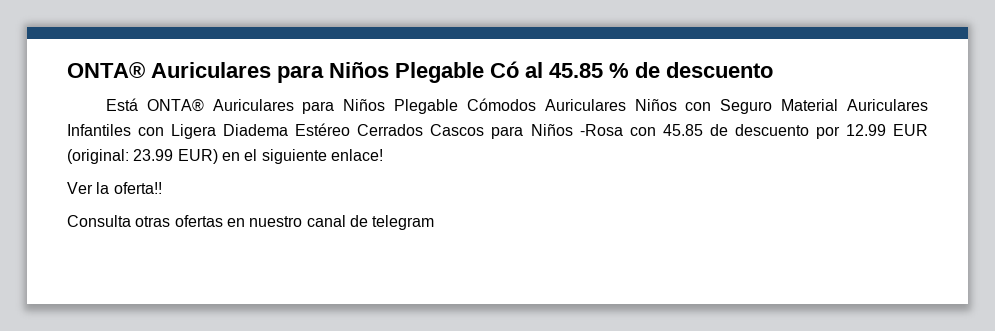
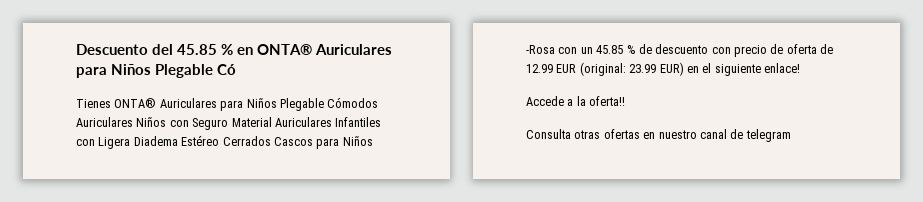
- ONTA® Auriculares para Niños Plegable Có al 45.85 % de descuento
- Está ONTA® Auriculares para Niños Plegable Cómodos Auriculares Niños con Seguro Material Auriculares Infantiles con Ligera Diadema Estéreo Cerrados Cascos para Niños -Rosa con 45.85 de descuento por 12.99 EUR (original: 23.99 EUR) en el siguiente enlace!
+ Descuento del 45.85 % en ONTA® Auriculares para Niños Plegable Có
+ Tienes ONTA® Auriculares para Niños Plegable Cómodos Auriculares Niños con Seguro Material Auriculares Infantiles con Ligera Diadema Estéreo Cerrados Cascos para Niños -Rosa con un 45.85 % de descuento con precio de oferta de 12.99 EUR (original: 23.99 EUR) en el siguiente enlace!
- Ver la oferta!!
+ Accede a la oferta!!

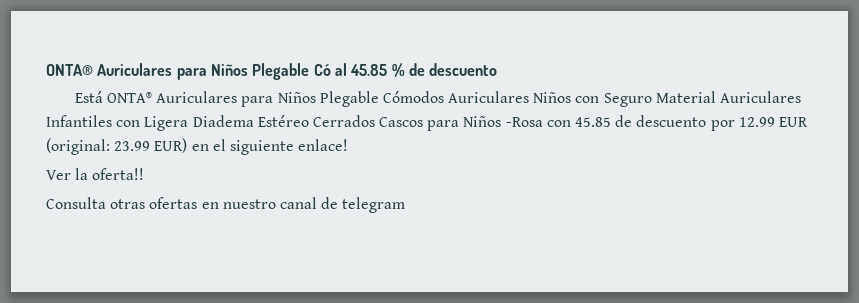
- Descuento del 45.85 % en ONTA® Auriculares para Niños Plegable Có
- Tienes ONTA® Auriculares para Niños Plegable Cómodos Auriculares Niños con Seguro Material Auriculares Infantiles con Ligera Diadema Estéreo Cerrados Cascos para Niños -Rosa con un 45.85 % de descuento con precio de oferta de 12.99 EUR (original: 23.99 EUR) en el siguiente enlace!
+ ONTA® Auriculares para Niños Plegable Có al 45.85 % de descuento
+ Está ONTA® Auriculares para Niños Plegable Cómodos Auriculares Niños con Seguro Material Auriculares Infantiles con Ligera Diadema Estéreo Cerrados Cascos para Niños -Rosa con 45.85 de descuento por 12.99 EUR (original: 23.99 EUR) en el siguiente enlace!
- Accede a la oferta!!
+ Ver la oferta!!

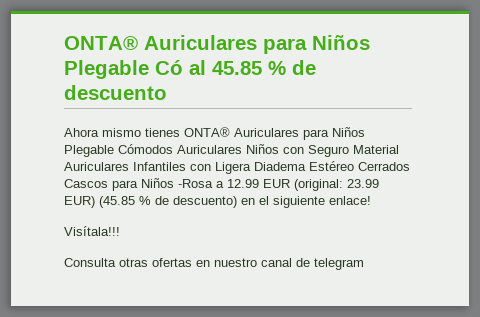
- Está ONTA® Auriculares para Niños Plegable Cómodos Auriculares Niños con Seguro Material Auriculares Infantiles con Ligera Diadema Estéreo Cerrados Cascos para Niños -Rosa con 45.85 de descuento por 12.99 EUR (original: 23.99 EUR) en el siguiente enlace!
+ Ahora mismo tienes ONTA® Auriculares para Niños Plegable Cómodos Auriculares Niños con Seguro Material Auriculares Infantiles con Ligera Diadema Estéreo Cerrados Cascos para Niños -Rosa a 12.99 EUR (original: 23.99 EUR) (45.85 % de descuento) en el siguiente enlace!
- Ver la oferta!!
+ Visítala!!!

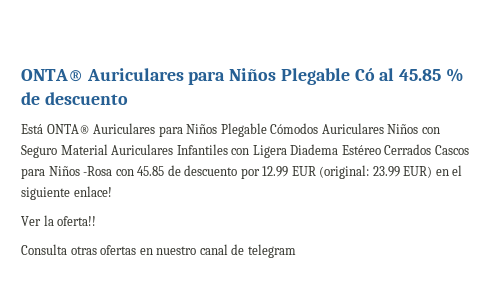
- Ahora mismo tienes ONTA® Auriculares para Niños Plegable Cómodos Auriculares Niños con Seguro Material Auriculares Infantiles con Ligera Diadema Estéreo Cerrados Cascos para Niños -Rosa a 12.99 EUR (original: 23.99 EUR) (45.85 % de descuento) en el siguiente enlace!
+ Está ONTA® Auriculares para Niños Plegable Cómodos Auriculares Niños con Seguro Material Auriculares Infantiles con Ligera Diadema Estéreo Cerrados Cascos para Niños -Rosa con 45.85 de descuento por 12.99 EUR (original: 23.99 EUR) en el siguiente enlace!
- Visítala!!!
+ Ver la oferta!!

